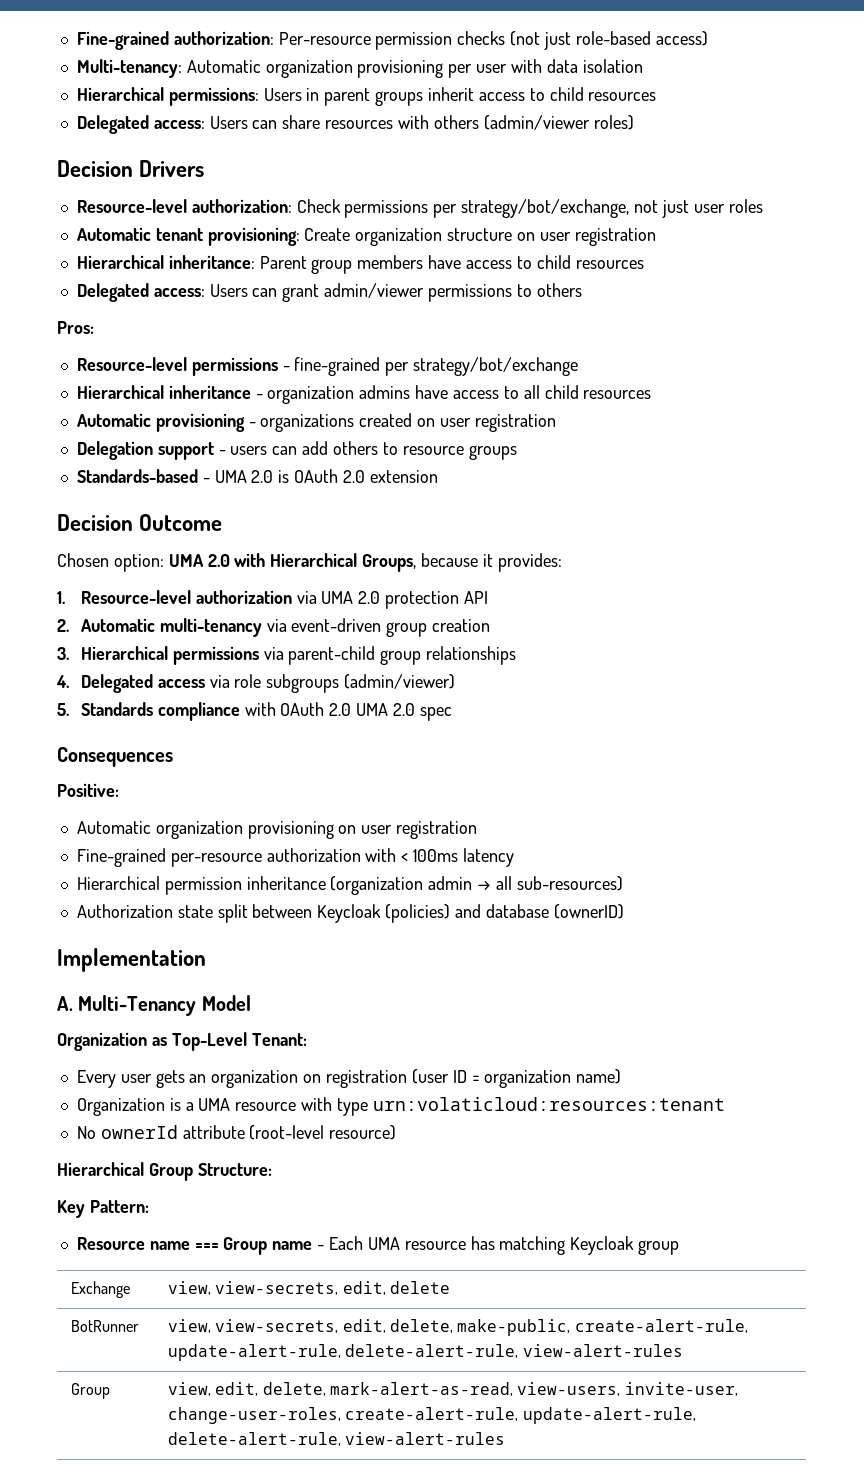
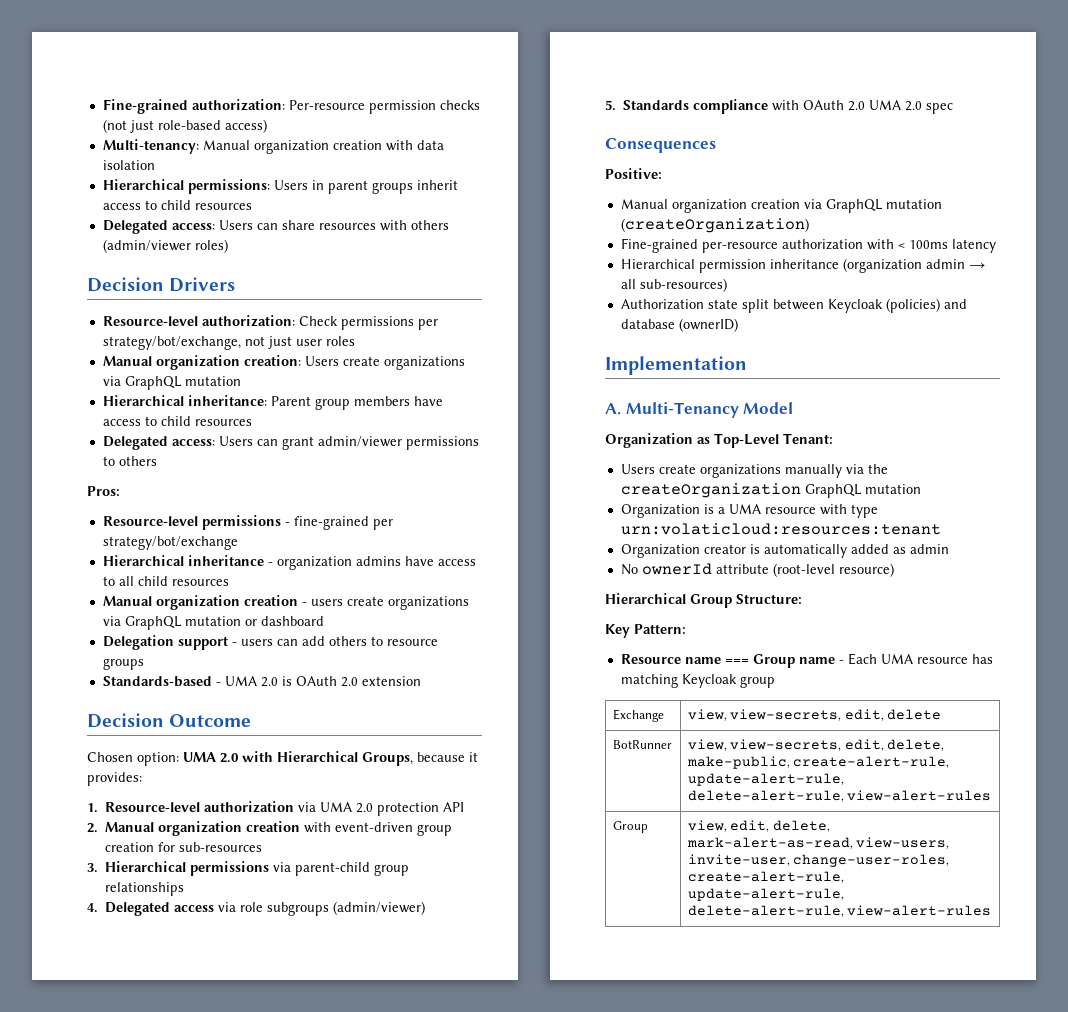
- Multi-tenancy: Automatic organization provisioning per user with data isolation
+ Multi-tenancy: Manual organization creation with data isolation
- Automatic tenant provisioning: Create organization structure on user registration
+ Manual organization creation: Users create organizations via GraphQL mutation
- Automatic provisioning - organizations created on user registration
+ Manual organization creation - users create organizations via GraphQL mutation or dashboard
- 2. Automatic multi-tenancy via event-driven group creation
+ 2. Manual organization creation with event-driven group creation for sub-resources
- Automatic organization provisioning on user registration
+ Manual organization creation via GraphQL mutation (createOrganization)
- Every user gets an organization on registration (user ID = organization name)
+ Users create organizations manually via the createOrganization GraphQL mutation
+ Organization creator is automatically added as admin

